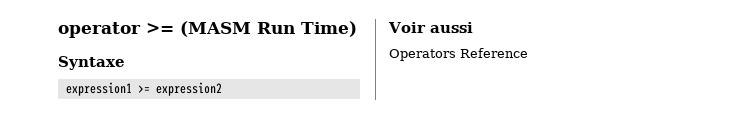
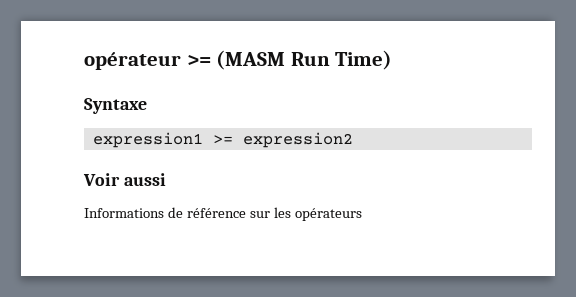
- operator >= (MASM Run Time)
+ opérateur >= (MASM Run Time)
- Operators Reference
+ Informations de référence sur les opérateurs

